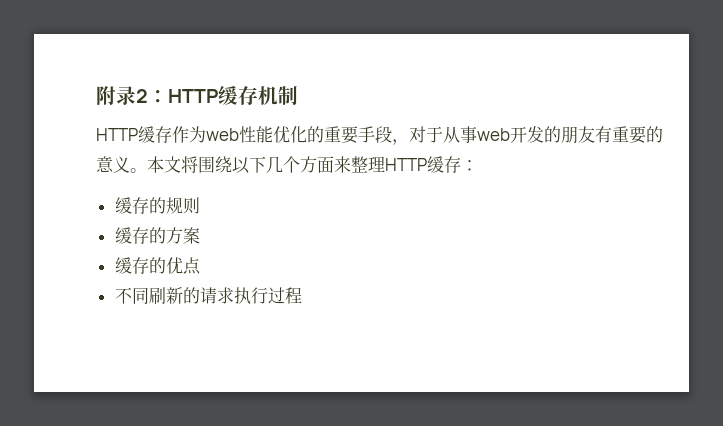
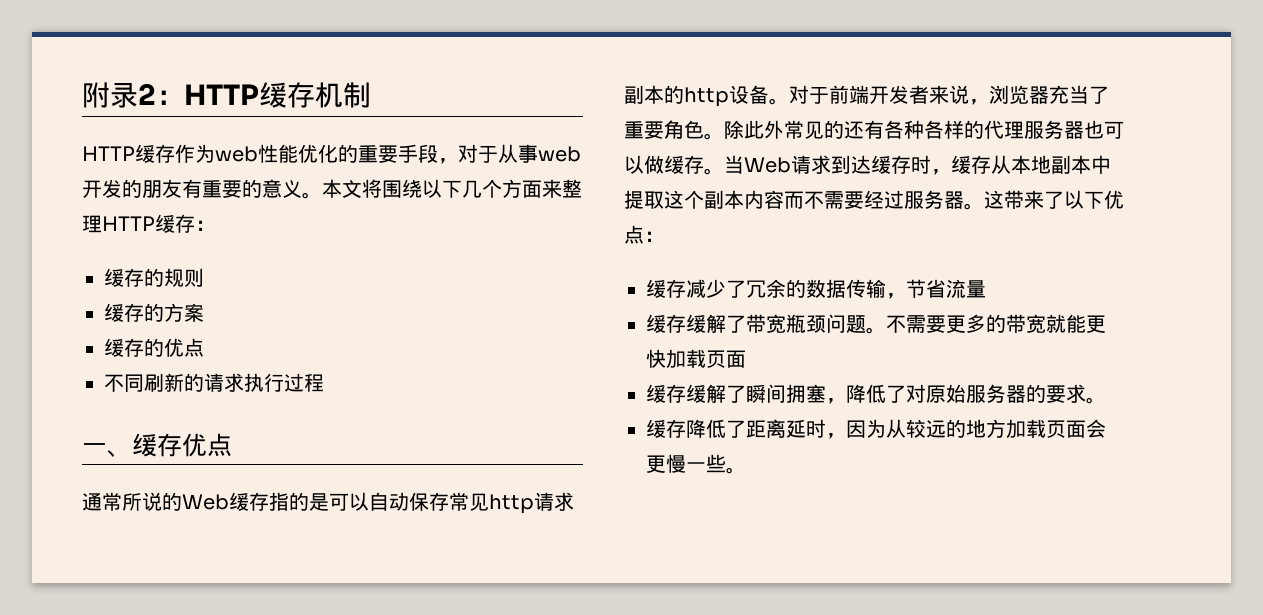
+ 一、缓存优点
+ 通常所说的Web缓存指的是可以自动保存常见http请求副本的http设备。对于前端开发者来说，浏览器充当了重要角色。除此外常见的还有各种各样的代理服务器也可以做缓存。当Web请求到达缓存时，缓存从本地副本中提取这个副本内容而不需要经过服务器。这带来了以下优点：
+ 缓存减少了冗余的数据传输，节省流量
+ 缓存缓解了带宽瓶颈问题。不需要更多的带宽就能更快加载页面
+ 缓存缓解了瞬间拥塞，降低了对原始服务器的要求。
+ 缓存降低了距离延时，因为从较远的地方加载页面会更慢一些。

